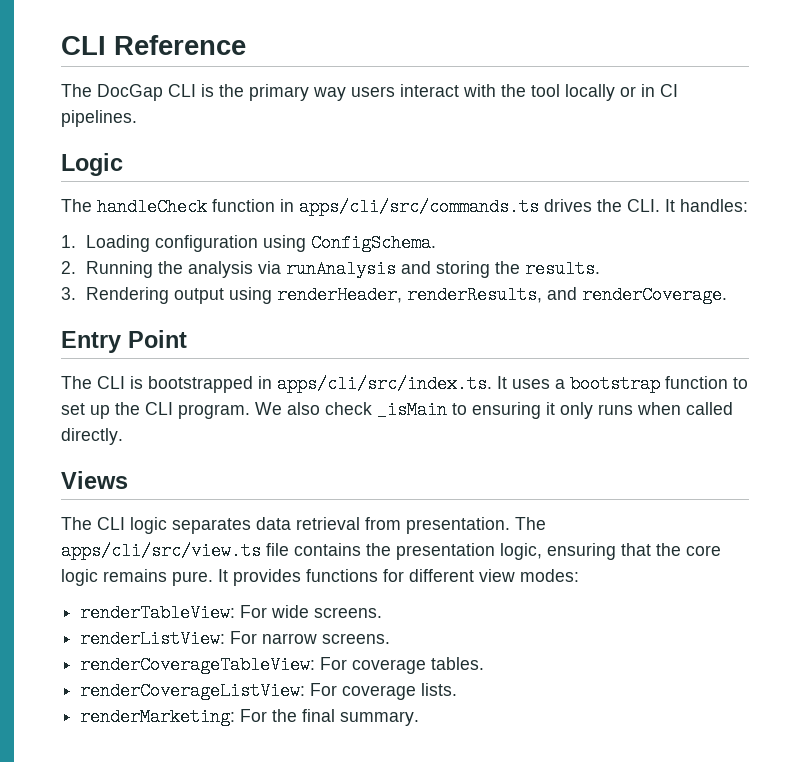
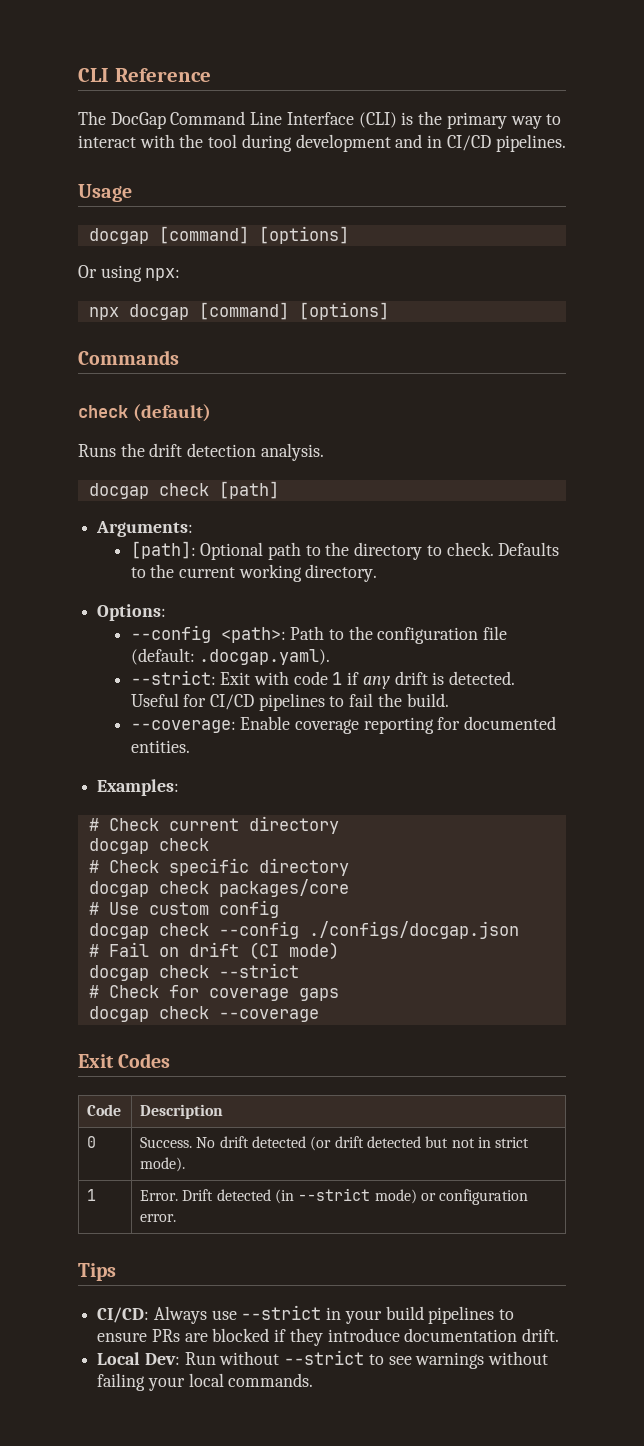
- The DocGap CLI is the primary way users interact with the tool locally or in CI pipelines.
- Logic
- The handleCheck function in apps/cli/src/commands.ts drives the CLI. It handles:
- 1. Loading configuration using ConfigSchema.
- 2. Running the analysis via runAnalysis and storing the results.
- 3. Rendering output using renderHeader, renderResults, and renderCoverage.
- Entry Point
- The CLI is bootstrapped in apps/cli/src/index.ts. It uses a bootstrap function to set up the CLI program. We also check _isMain to ensuring it only runs when called directly.
- Views
- The CLI logic separates data retrieval from presentation. The apps/cli/src/view.ts file contains the presentation logic, ensuring that the core logic remains pure. It provides functions for different view modes:
- renderTableView: For wide screens.
- renderListView: For narrow screens.
- renderCoverageTableView: For coverage tables.
- renderCoverageListView: For coverage lists.
- renderMarketing: For the final summary.
+ The DocGap Command Line Interface (CLI) is the primary way to interact with the tool during development and in CI/CD pipelines.
+ Usage
+ docgap [command] [options]
+ Or using npx:
+ npx docgap [command] [options]
+ Commands
+ check (default)
+ Runs the drift detection analysis.
+ docgap check [path]
+ Arguments:
+ [path]: Optional path to the directory to check. Defaults to the current working directory.
+ Options:
+ --config <path>: Path to the configuration file (default: .docgap.yaml).
+ --strict: Exit with code 1 if any drift is detected. Useful for CI/CD pipelines to fail the build.
+ --coverage: Enable coverage reporting for documented entities.
+ Examples:
+ # Check current directory
+ docgap check
+ # Check specific directory
+ docgap check packages/core
+ # Use custom config
+ docgap check --config ./configs/docgap.json
+ # Fail on drift (CI mode)
+ docgap check --strict
+ # Check for coverage gaps
+ docgap check --coverage
+ Exit Codes
+ Code | Description
+ 0 | Success. No drift detected (or drift detected but not in strict mode).
+ 1 | Error. Drift detected (in --strict mode) or configuration error.
+ Tips
+ CI/CD: Always use --strict in your build pipelines to ensure PRs are blocked if they introduce documentation drift.
+ Local Dev: Run without --strict to see warnings without failing your local commands.

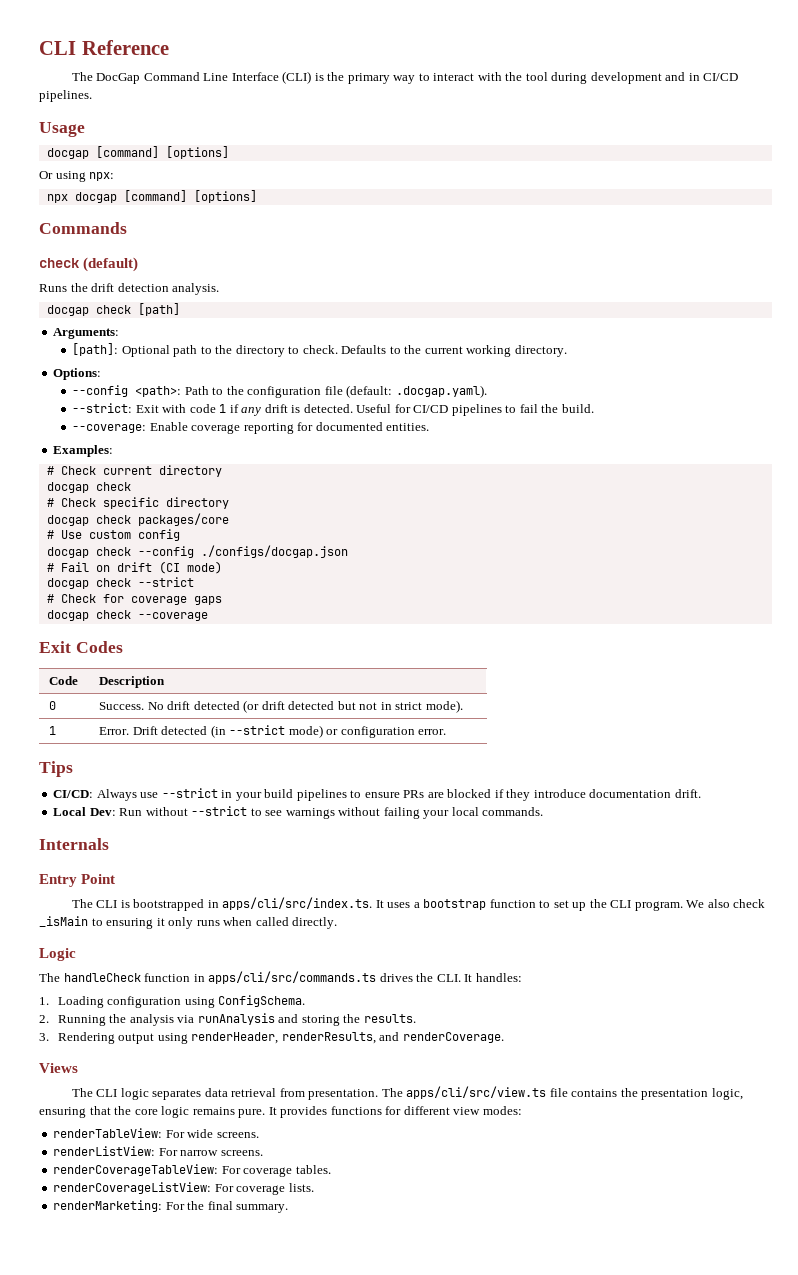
+ Internals
+ Entry Point
+ The CLI is bootstrapped in apps/cli/src/index.ts. It uses a bootstrap function to set up the CLI program. We also check _isMain to ensuring it only runs when called directly.
+ Logic
+ The handleCheck function in apps/cli/src/commands.ts drives the CLI. It handles:
+ 1. Loading configuration using ConfigSchema.
+ 2. Running the analysis via runAnalysis and storing the results.
+ 3. Rendering output using renderHeader, renderResults, and renderCoverage.
+ Views
+ The CLI logic separates data retrieval from presentation. The apps/cli/src/view.ts file contains the presentation logic, ensuring that the core logic remains pure. It provides functions for different view modes:
+ renderTableView: For wide screens.
+ renderListView: For narrow screens.
+ renderCoverageTableView: For coverage tables.
+ renderCoverageListView: For coverage lists.
+ renderMarketing: For the final summary.

